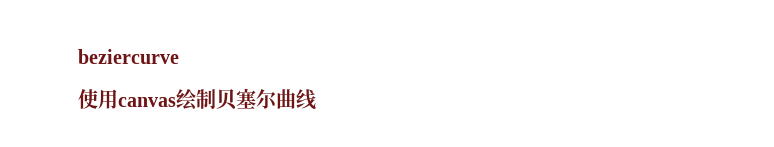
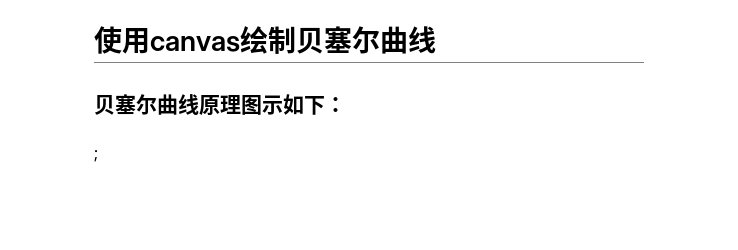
- beziercurve
+ 贝塞尔曲线原理图示如下：
+ ;

